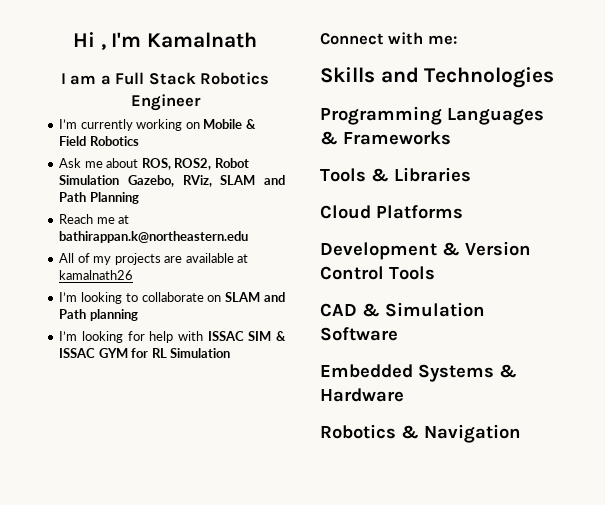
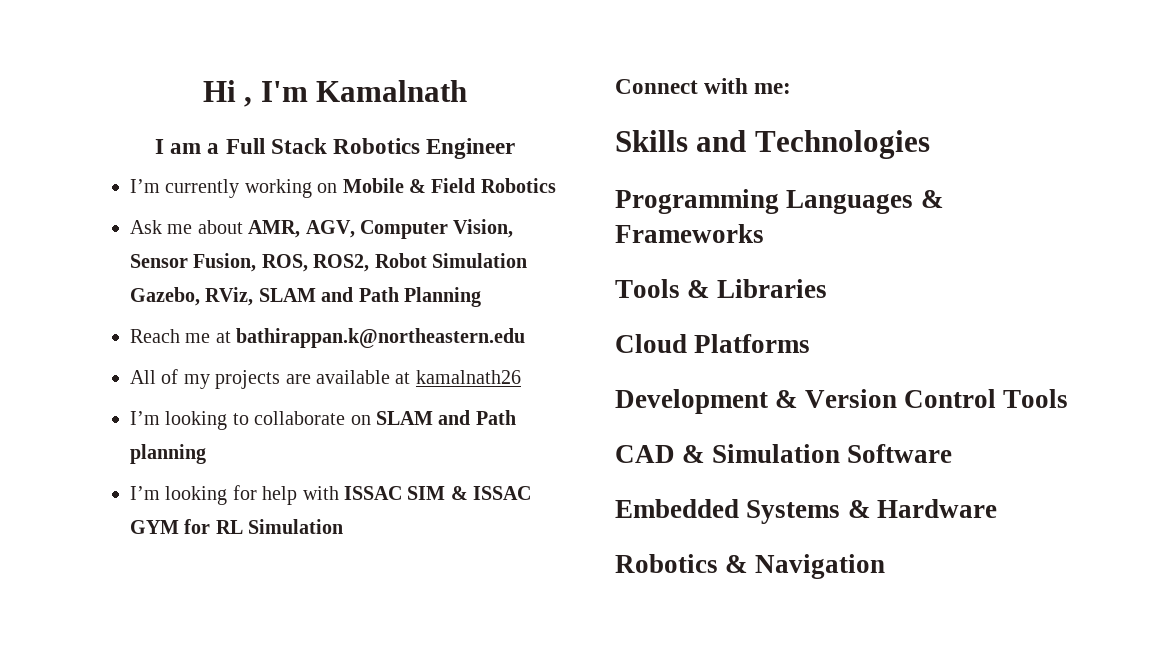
- Ask me about ROS, ROS2, Robot Simulation Gazebo, RViz, SLAM and Path Planning
+ Ask me about AMR, AGV, Computer Vision, Sensor Fusion, ROS, ROS2, Robot Simulation Gazebo, RViz, SLAM and Path Planning

